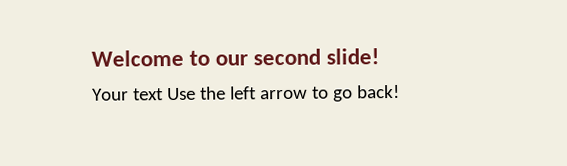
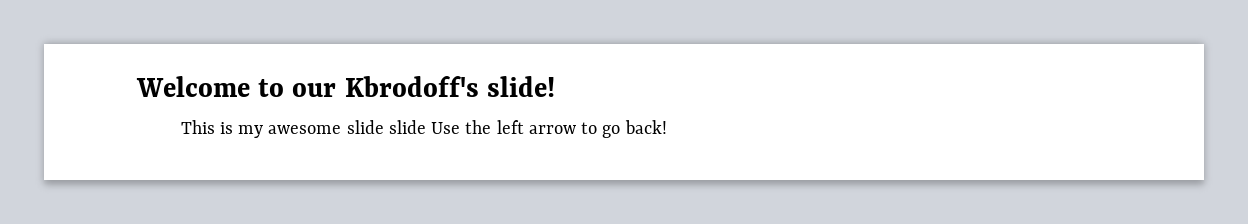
- Welcome to our second slide!
+ Welcome to our Kbrodoff's slide!
- Your text Use the left arrow to go back!
+ This is my awesome slide slide Use the left arrow to go back!

